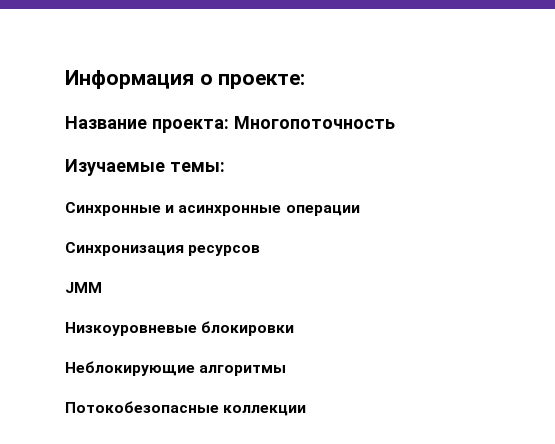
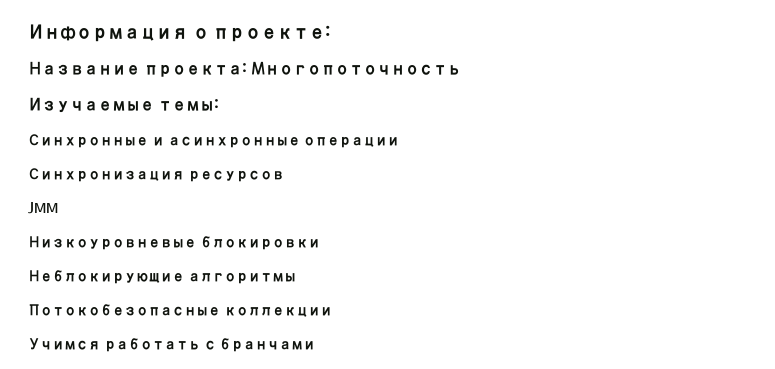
+ Учимся работать с бранчами

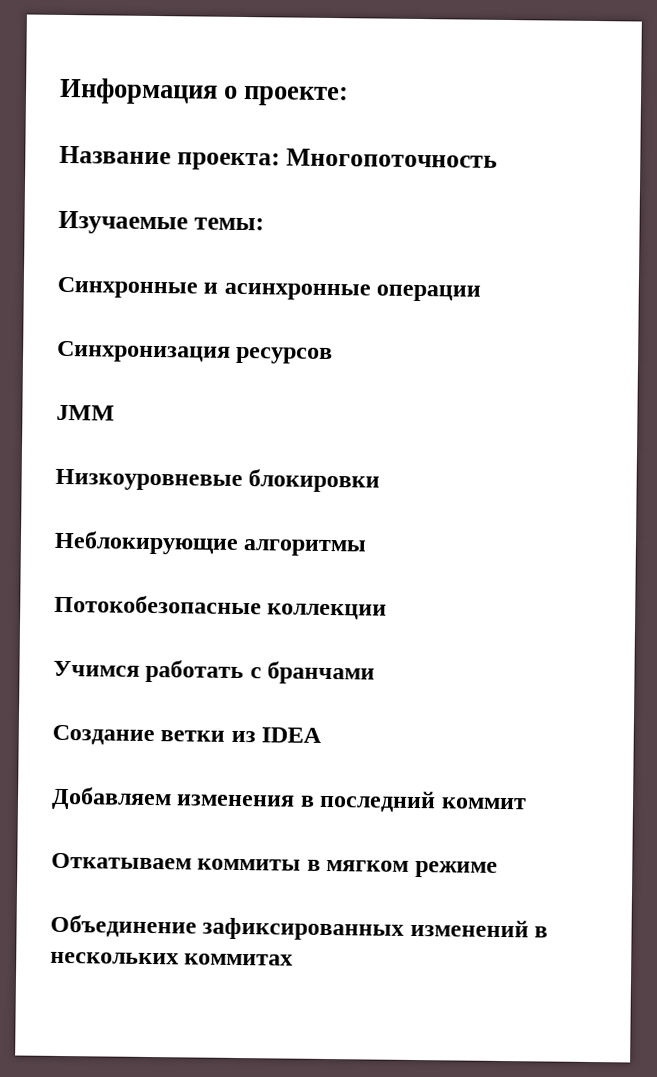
+ Создание ветки из IDEA
+ Добавляем изменения в последний коммит
+ Откатываем коммиты в мягком режиме
+ Объединение зафиксированных изменений в нескольких коммитах

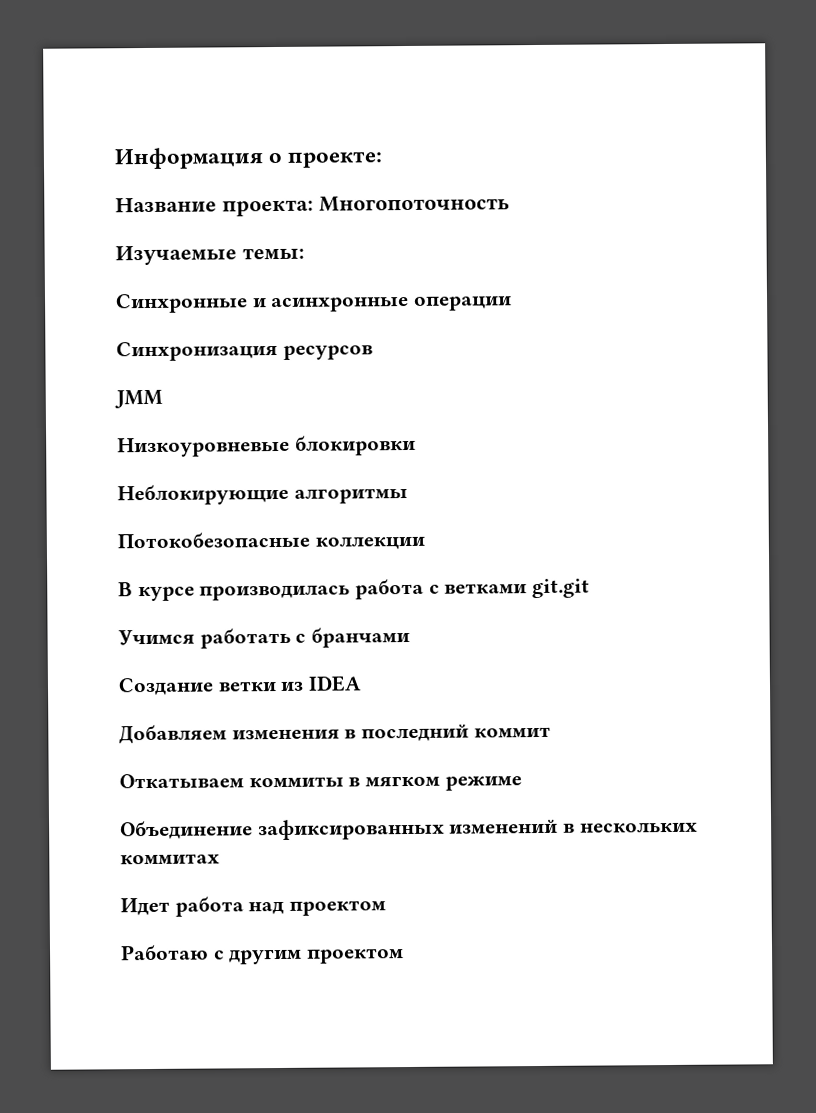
+ В курсе производилась работа с ветками git.git
+ Идет работа над проектом
+ Работаю с другим проектом

